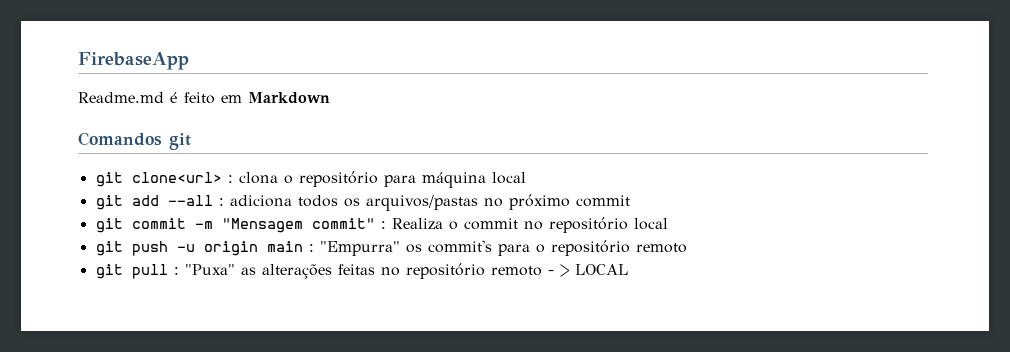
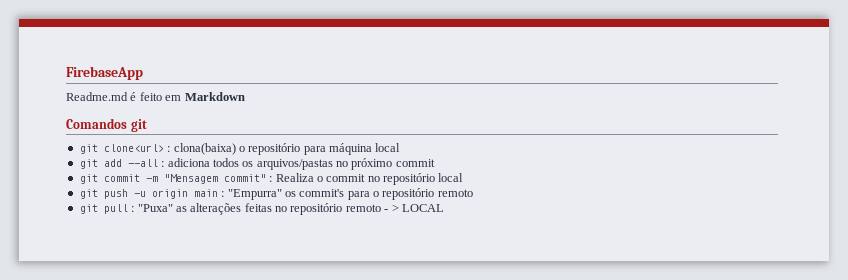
- git clone<url> : clona o repositório para máquina local
+ git clone<url> : clona(baixa) o repositório para máquina local

